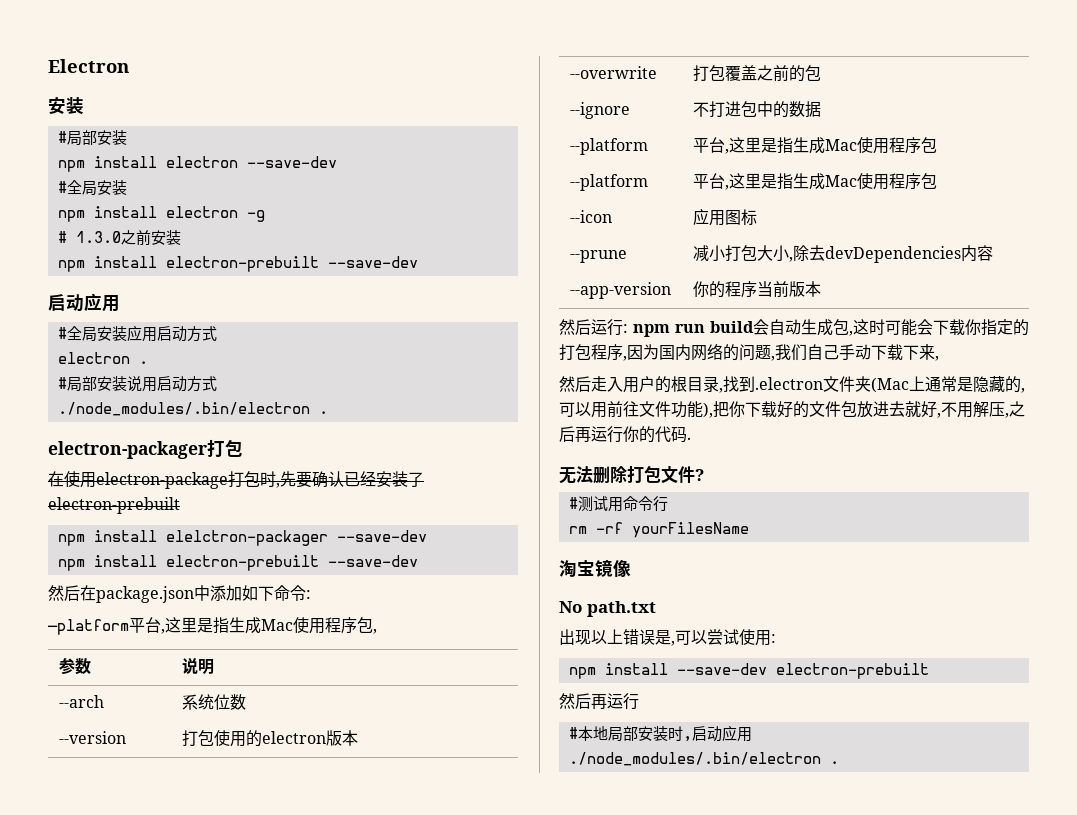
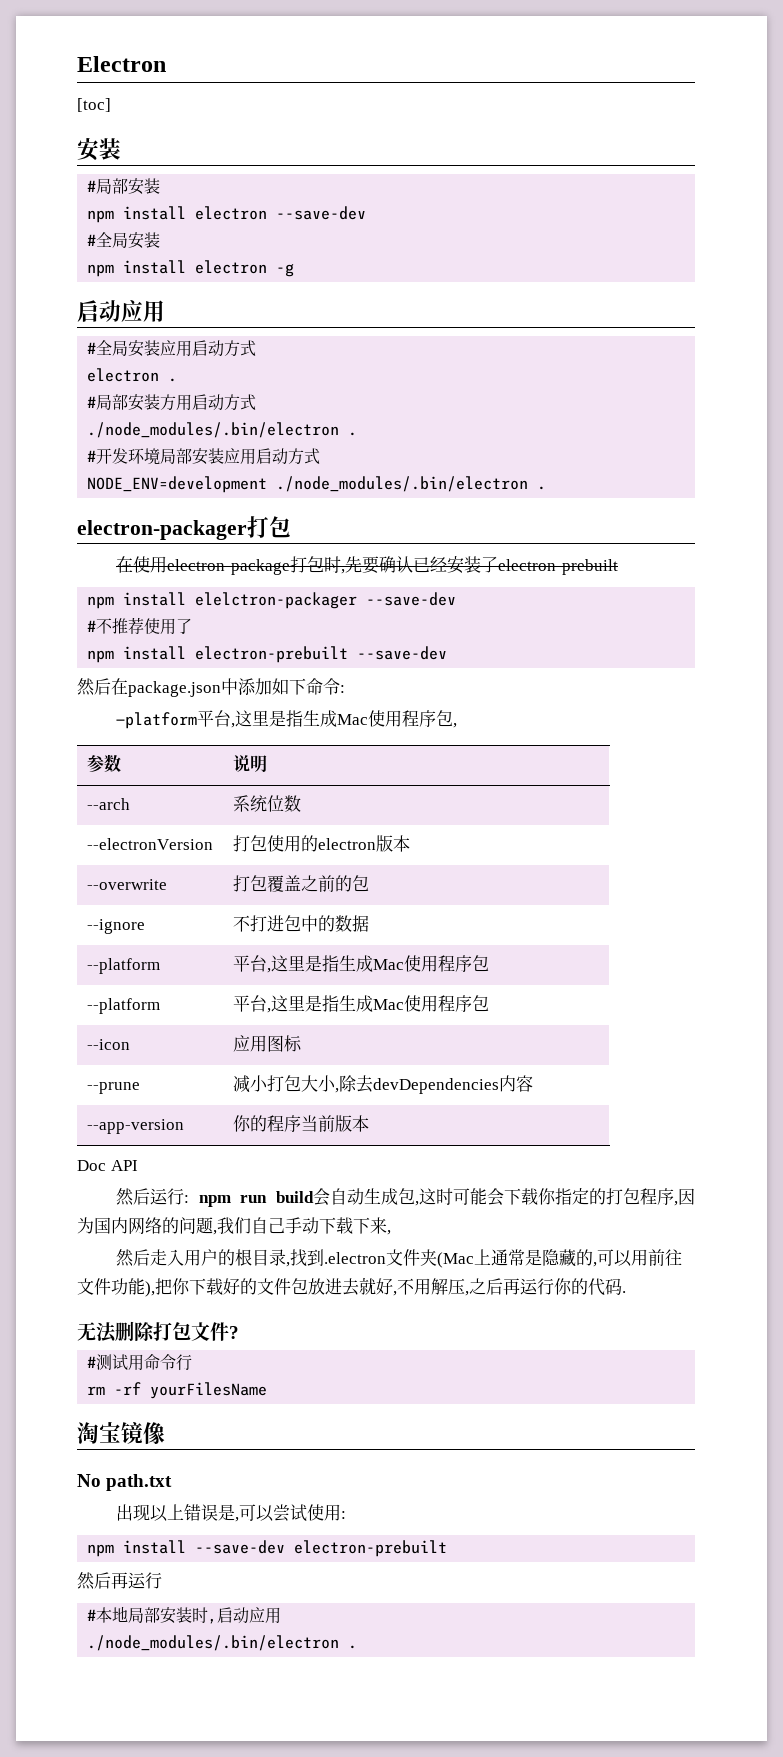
+ [toc]
- # 1.3.0之前安装
- npm install electron-prebuilt --save-dev
- #局部安装说用启动方式
+ #局部安装方用启动方式
+ #开发环境局部安装应用启动方式
+ NODE_ENV=development ./node_modules/.bin/electron .
+ #不推荐使用了
- --version | 打包使用的electron版本
+ --electronVersion | 打包使用的electron版本
+ Doc API

